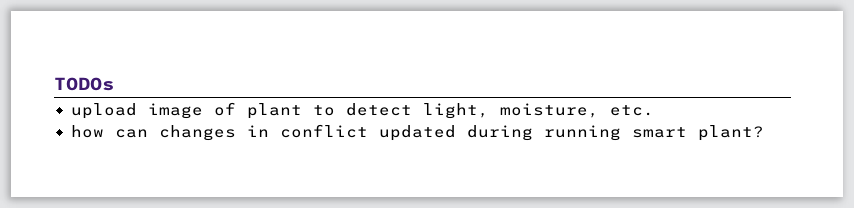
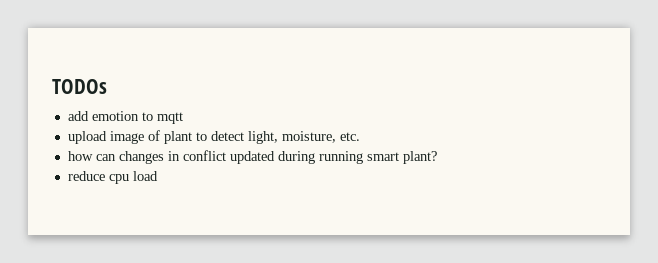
+ add emotion to mqtt
+ reduce cpu load

